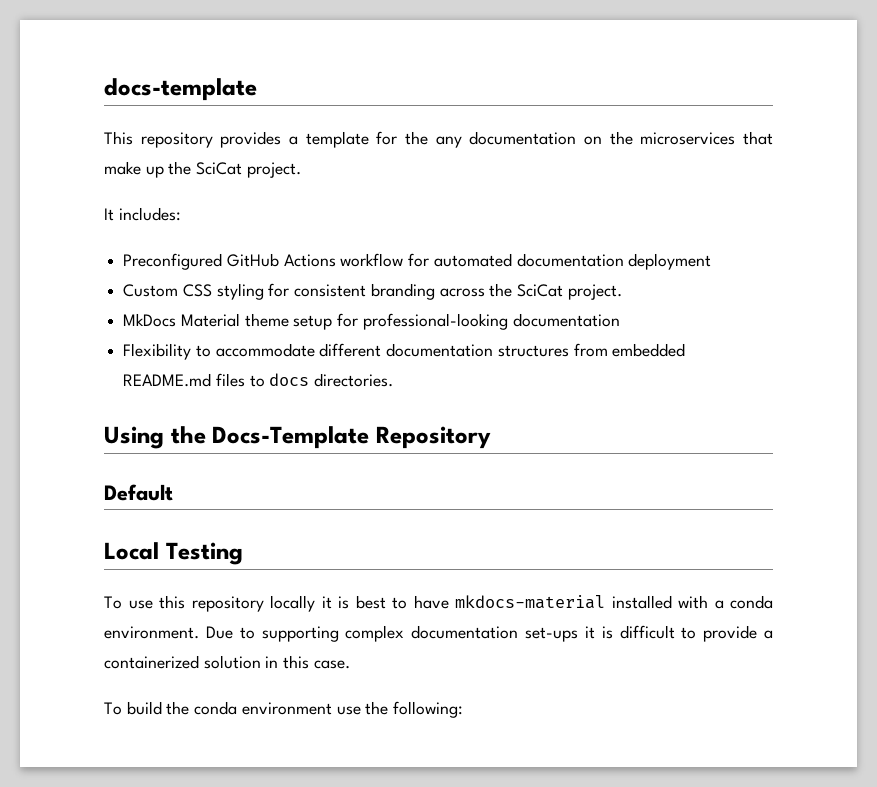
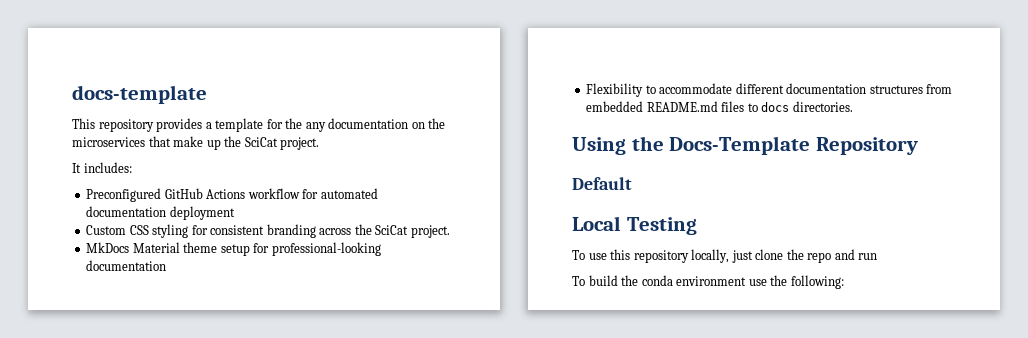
- To use this repository locally it is best to have mkdocs-material installed with a conda environment. Due to supporting complex documentation set-ups it is difficult to provide a containerized solution in this case.
+ To use this repository locally, just clone the repo and run

